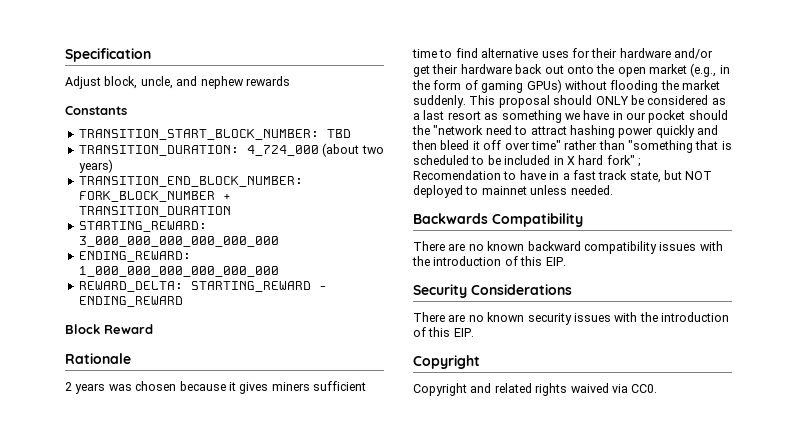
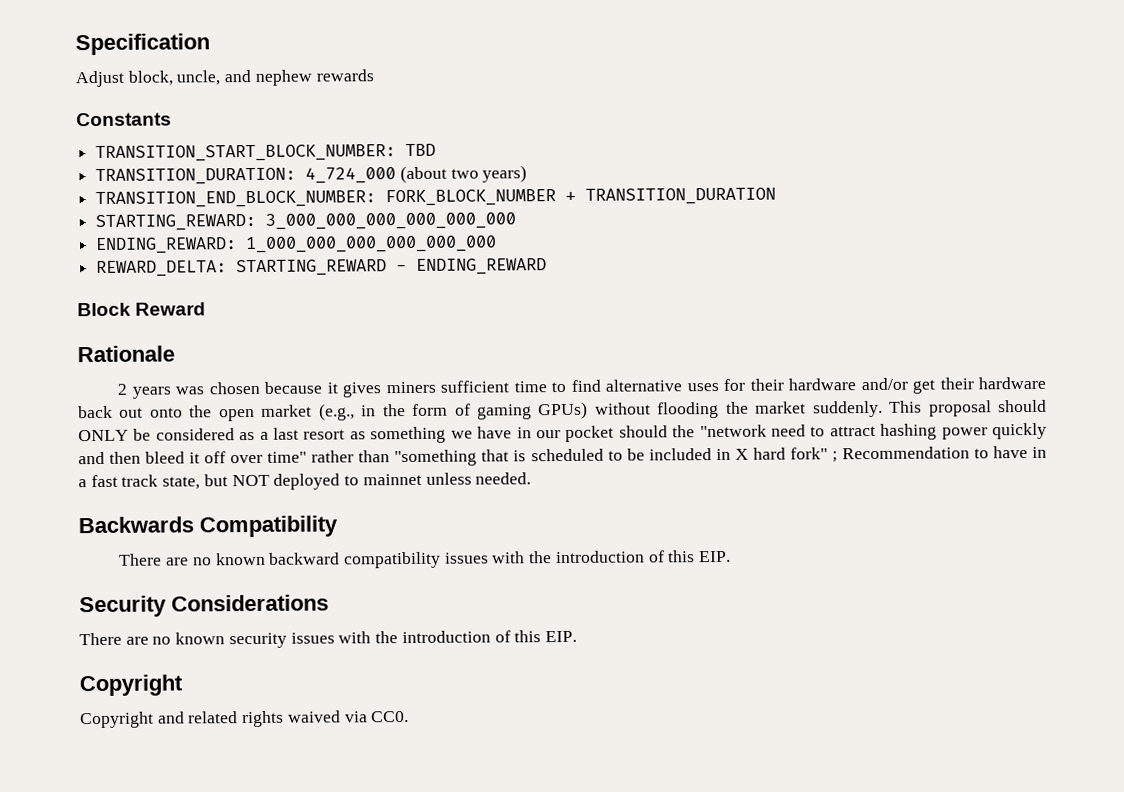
- Recomendation to have in a fast track state, but NOT deployed to mainnet unless needed.
+ Recommendation to have in a fast track state, but NOT deployed to mainnet unless needed.

